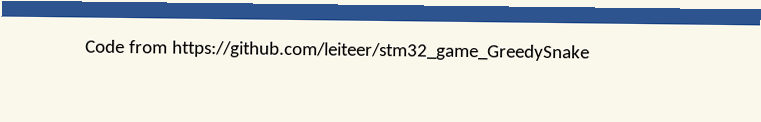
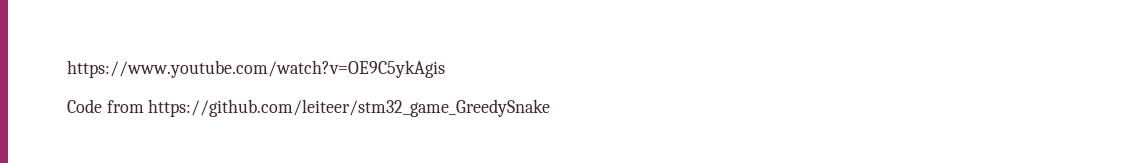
+ https://www.youtube.com/watch?v=OE9C5ykAgis

